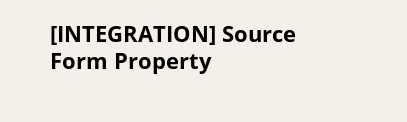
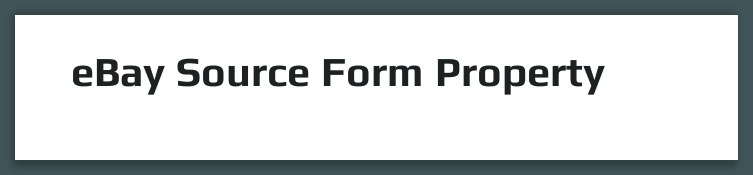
- [INTEGRATION] Source Form Property
+ eBay Source Form Property

